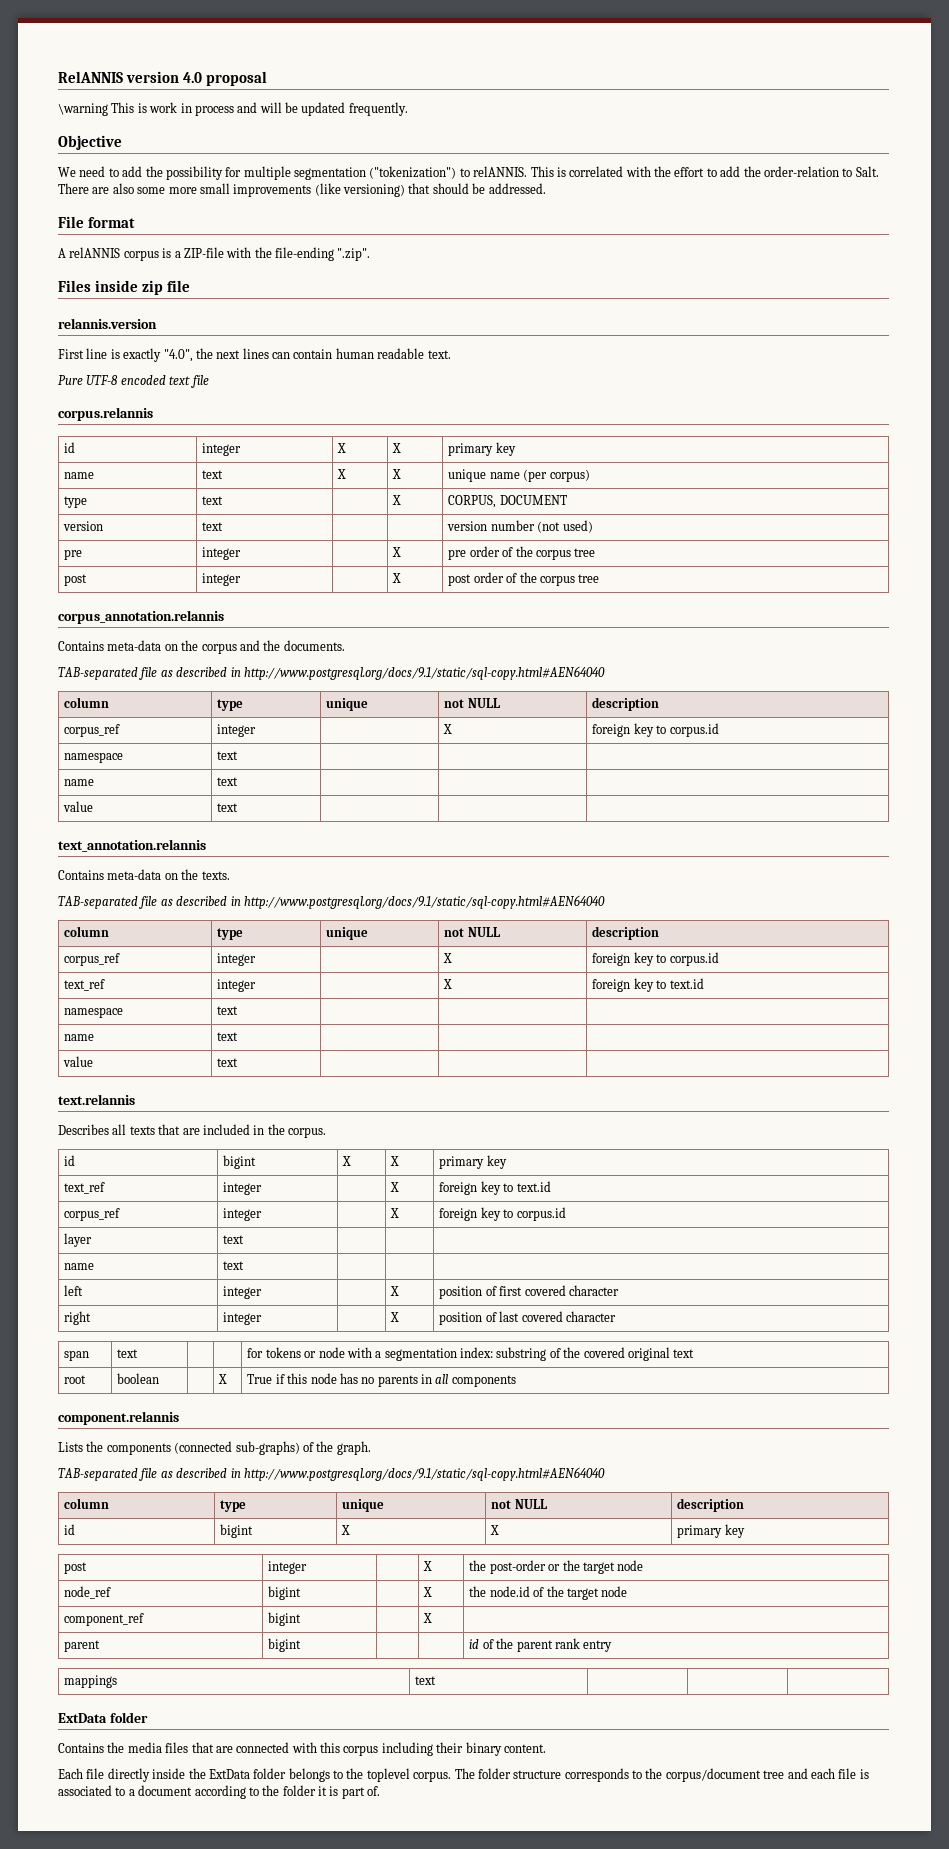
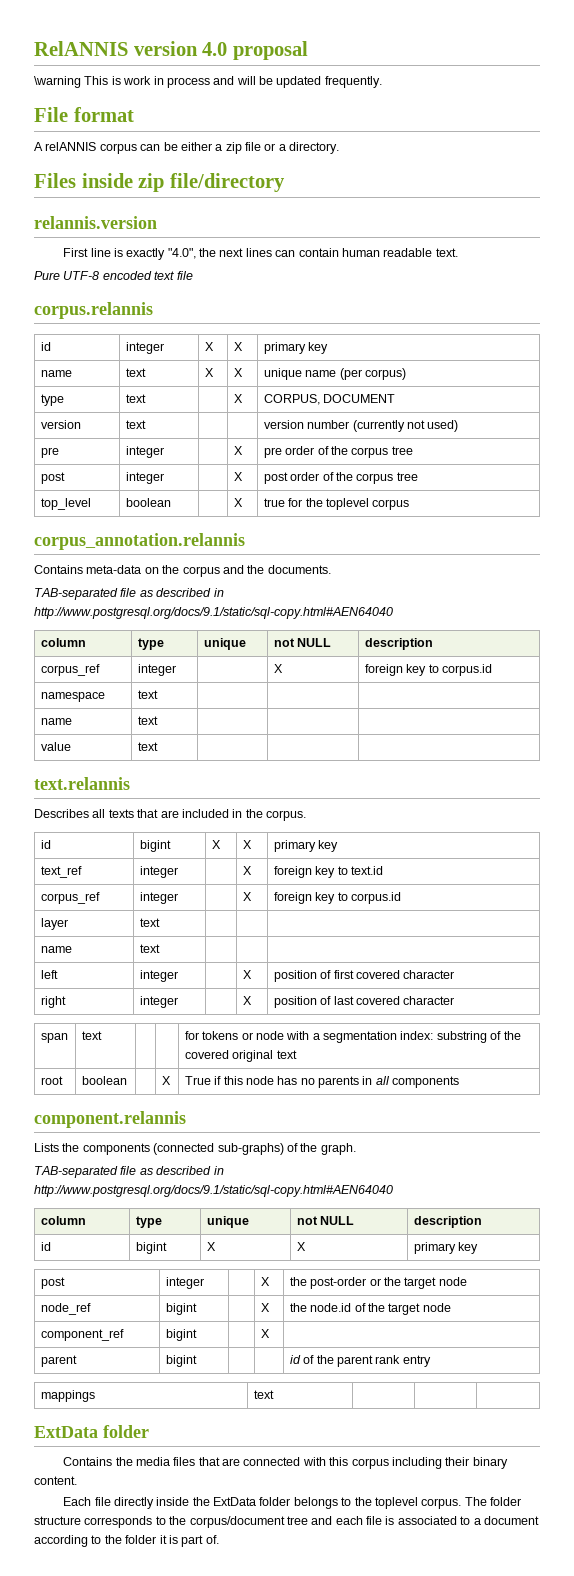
- Objective
- We need to add the possibility for multiple segmentation ("tokenization") to relANNIS. This is correlated with the effort to add the order-relation to Salt. There are also some more small improvements (like versioning) that should be addressed.
- A relANNIS corpus is a ZIP-file with the file-ending ".zip".
+ A relANNIS corpus can be either a zip file or a directory.
- Files inside zip file
+ Files inside zip file/directory
- version | text | | | version number (not used)
+ version | text | | | version number (currently not used)
+ top_level | boolean | | X | true for the toplevel corpus
- text_annotation.relannis
- Contains meta-data on the texts.
- TAB-separated file as described in http://www.postgresql.org/docs/9.1/static/sql-copy.html#AEN64040
- column | type | unique | not NULL | description
- corpus_ref | integer | | X | foreign key to corpus.id
- text_ref | integer | | X | foreign key to text.id
- namespace | text | | |
- name | text | | |
- value | text | | |

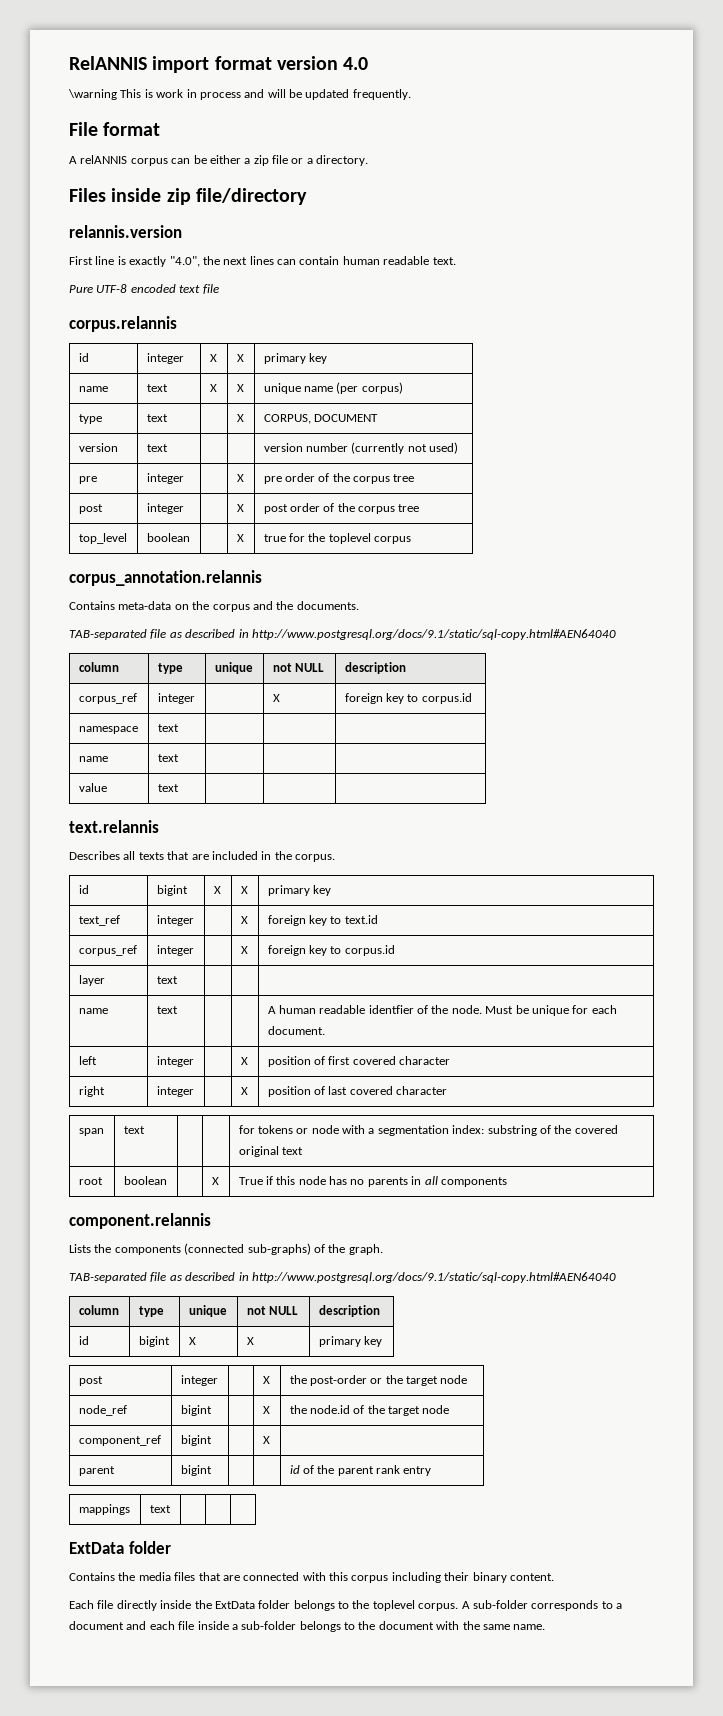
- RelANNIS version 4.0 proposal
+ RelANNIS import format version 4.0
  layer | text | | |
- name | text | | |
+ name | text | | | A human readable identfier of the node. Must be unique for each document.
- The folder structure corresponds to the corpus/document tree and each file is associated to a document according to the folder it is part of.
+ A sub-folder corresponds to a document and each file inside a sub-folder belongs to the document with the same name.

